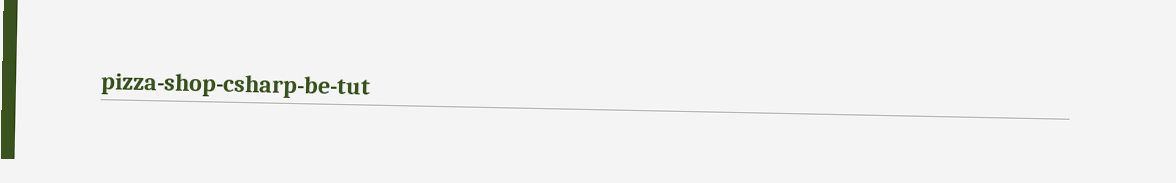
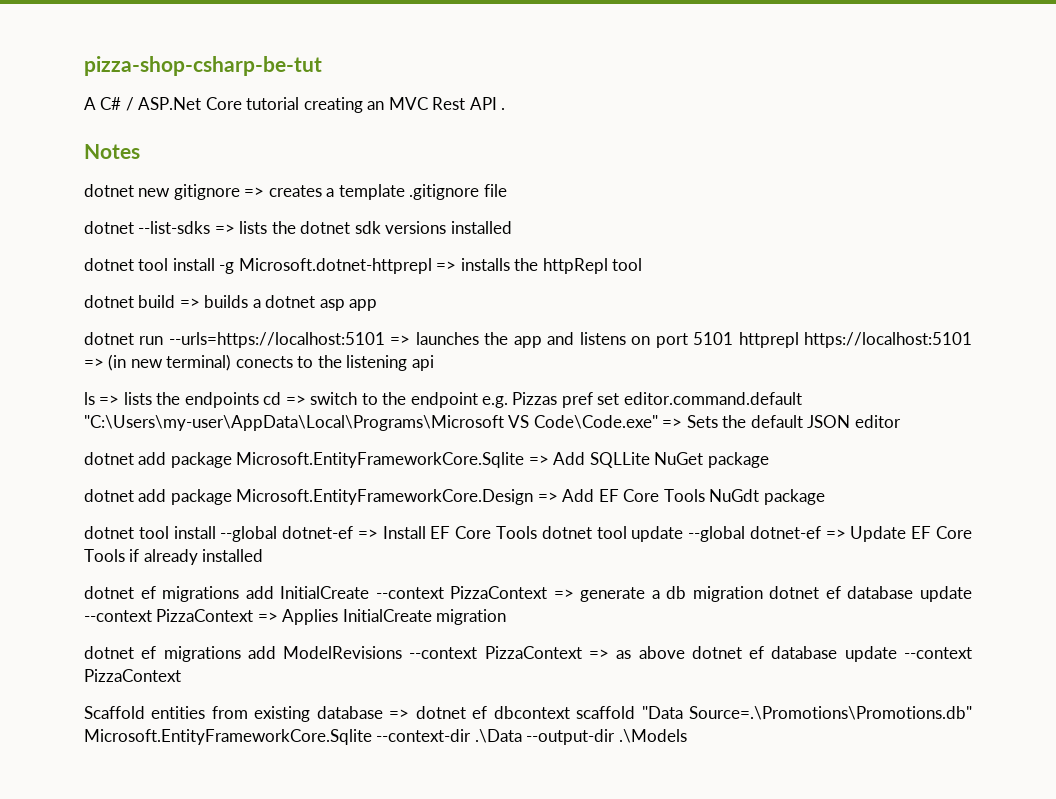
+ A C# / ASP.Net Core tutorial creating an MVC Rest API .
+ Notes
+ dotnet new gitignore => creates a template .gitignore file
+ dotnet --list-sdks => lists the dotnet sdk versions installed
+ dotnet tool install -g Microsoft.dotnet-httprepl => installs the httpRepl tool
+ dotnet build => builds a dotnet asp app
+ dotnet run --urls=https://localhost:5101 => launches the app and listens on port 5101 httprepl https://localhost:5101 => (in new terminal) conects to the listening api
+ ls => lists the endpoints cd => switch to the endpoint e.g. Pizzas pref set editor.command.default "C:\Users\my-user\AppData\Local\Programs\Microsoft VS Code\Code.exe" => Sets the default JSON editor
+ dotnet add package Microsoft.EntityFrameworkCore.Sqlite => Add SQLLite NuGet package
+ dotnet add package Microsoft.EntityFrameworkCore.Design => Add EF Core Tools NuGdt package
+ dotnet tool install --global dotnet-ef => Install EF Core Tools dotnet tool update --global dotnet-ef => Update EF Core Tools if already installed
+ dotnet ef migrations add InitialCreate --context PizzaContext => generate a db migration dotnet ef database update --context PizzaContext => Applies InitialCreate migration
+ dotnet ef migrations add ModelRevisions --context PizzaContext => as above dotnet ef database update --context PizzaContext
+ Scaffold entities from existing database => dotnet ef dbcontext scaffold "Data Source=.\Promotions\Promotions.db" Microsoft.EntityFrameworkCore.Sqlite --context-dir .\Data --output-dir .\Models

